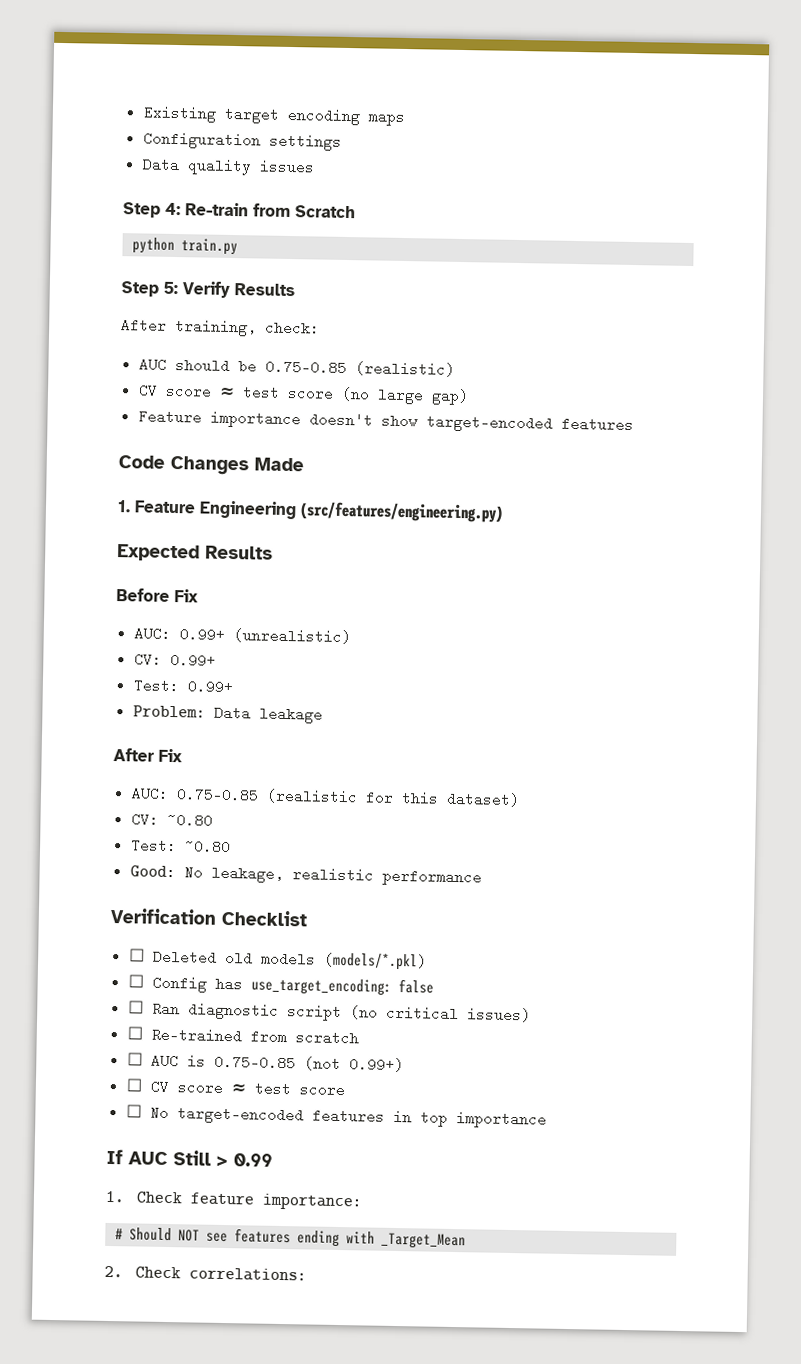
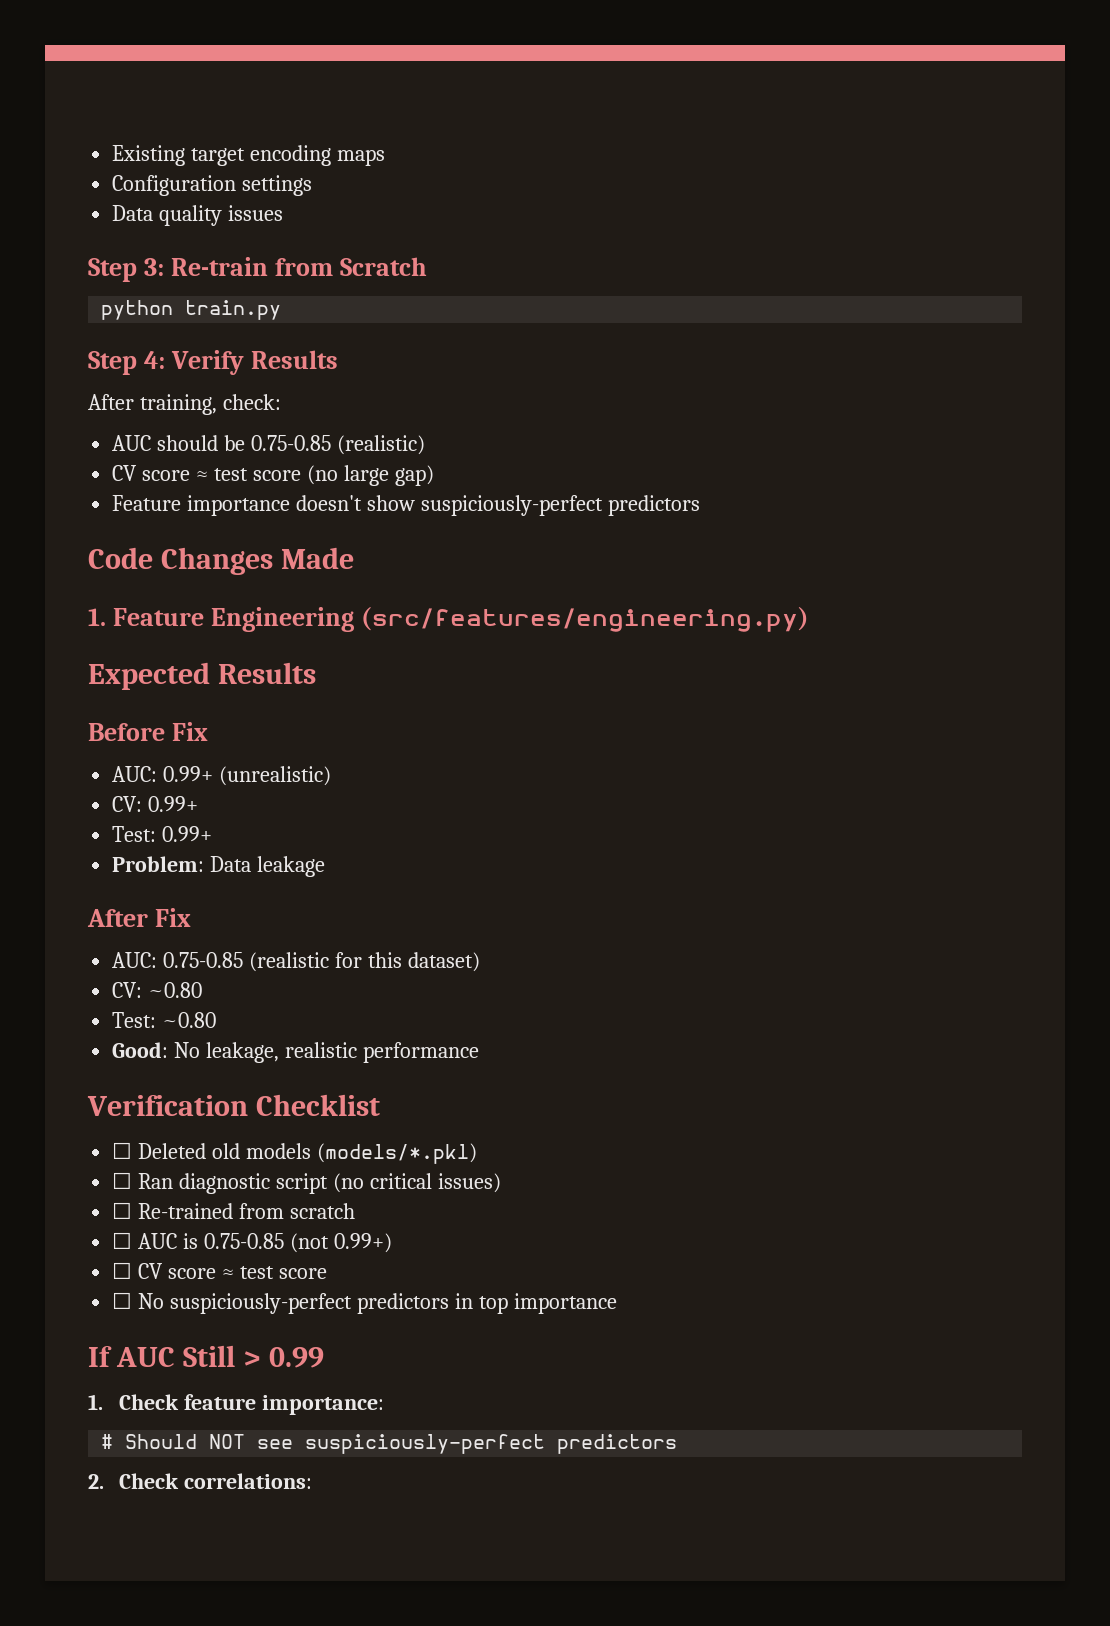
- Step 4: Re-train from Scratch
+ Step 3: Re-train from Scratch
- Step 5: Verify Results
+ Step 4: Verify Results
- Feature importance doesn't show target-encoded features
+ Feature importance doesn't show suspiciously-perfect predictors
- ☐ Config has use_target_encoding: false
- ☐ No target-encoded features in top importance
+ ☐ No suspiciously-perfect predictors in top importance
- # Should NOT see features ending with _Target_Mean
+ # Should NOT see suspiciously-perfect predictors

